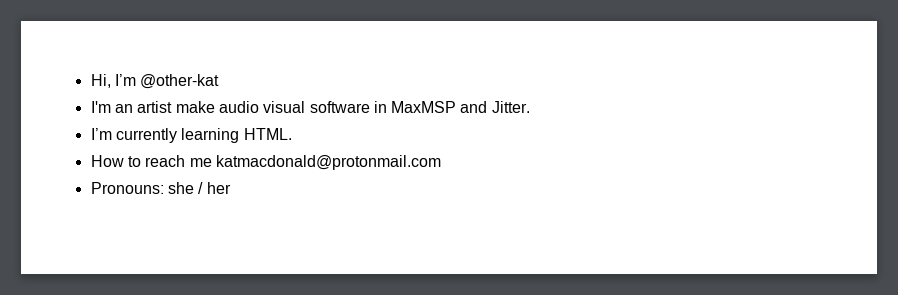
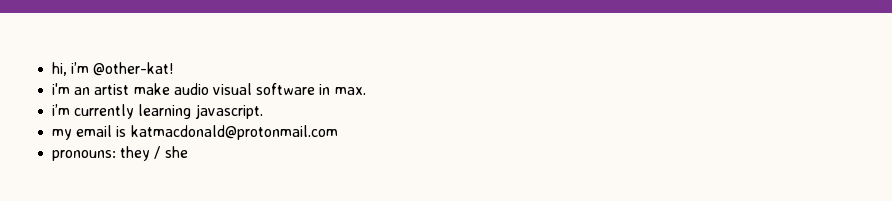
- Hi, I’m @other-kat
- I'm an artist make audio visual software in MaxMSP and Jitter.
- I’m currently learning HTML.
- How to reach me katmacdonald@protonmail.com
- Pronouns: she / her
+ hi, i’m @other-kat!
+ i'm an artist make audio visual software in max.
+ i’m currently learning javascript.
+ my email is katmacdonald@protonmail.com
+ pronouns: they / she

